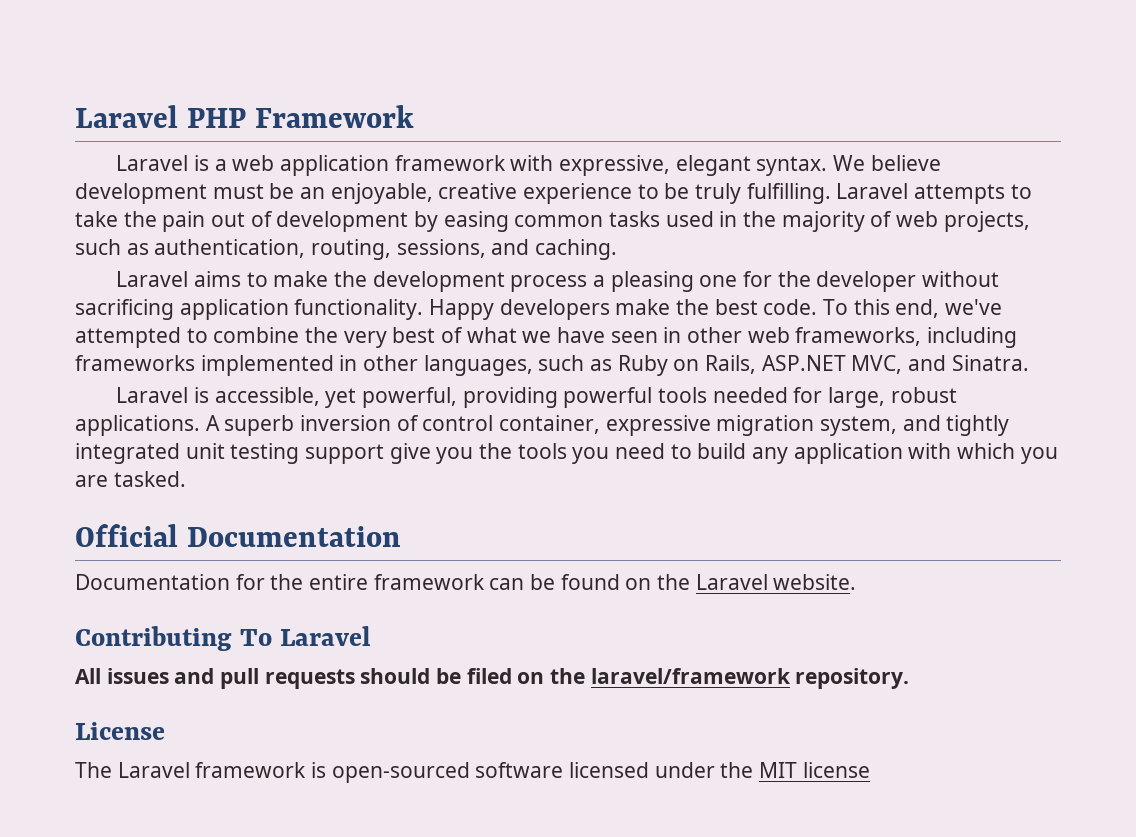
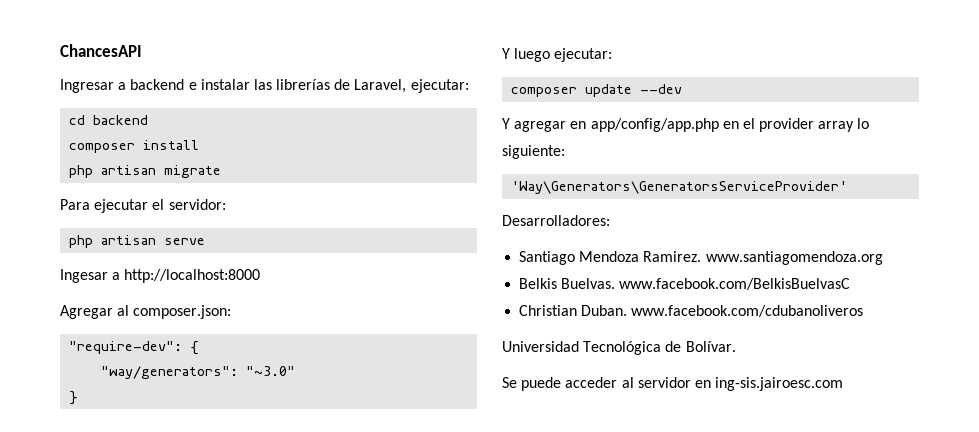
- Laravel PHP Framework
- Laravel is a web application framework with expressive, elegant syntax. We believe development must be an enjoyable, creative experience to be truly fulfilling. Laravel attempts to take the pain out of development by easing common tasks used in the majority of web projects, such as authentication, routing, sessions, and caching.
- Laravel aims to make the development process a pleasing one for the developer without sacrificing application functionality. Happy developers make the best code. To this end, we've attempted to combine the very best of what we have seen in other web frameworks, including frameworks implemented in other languages, such as Ruby on Rails, ASP.NET MVC, and Sinatra.
- Laravel is accessible, yet powerful, providing powerful tools needed for large, robust applications. A superb inversion of control container, expressive migration system, and tightly integrated unit testing support give you the tools you need to build any application with which you are tasked.
- Official Documentation
- Documentation for the entire framework can be found on the Laravel website.
- Contributing To Laravel
- All issues and pull requests should be filed on the laravel/framework repository.
- License
- The Laravel framework is open-sourced software licensed under the MIT license
+ ChancesAPI
+ Ingresar a backend e instalar las librerías de Laravel, ejecutar:
+ cd backend
+ composer install
+ php artisan migrate
+ Para ejecutar el servidor:
+ php artisan serve
+ Ingesar a http://localhost:8000
+ Agregar al composer.json:
+ "require-dev": {
+ "way/generators": "~3.0"
+ }
+ Y luego ejecutar:
+ composer update --dev
+ Y agregar en app/config/app.php en el provider array lo siguiente:
+ 'Way\Generators\GeneratorsServiceProvider'
+ Desarrolladores:
+ Santiago Mendoza Ramirez. www.santiagomendoza.org
+ Belkis Buelvas. www.facebook.com/BelkisBuelvasC
+ Christian Duban. www.facebook.com/cdubanoliveros
+ Universidad Tecnológica de Bolívar.
+ Se puede acceder al servidor en ing-sis.jairoesc.com

